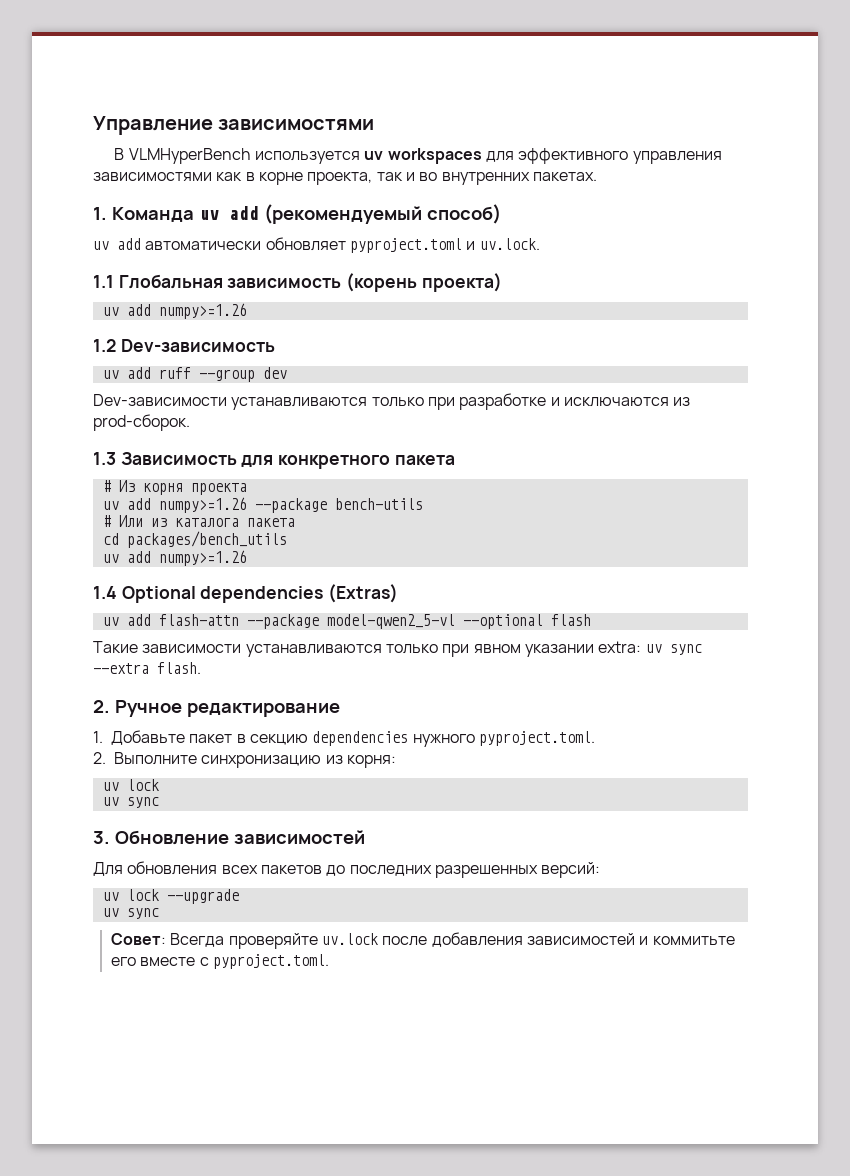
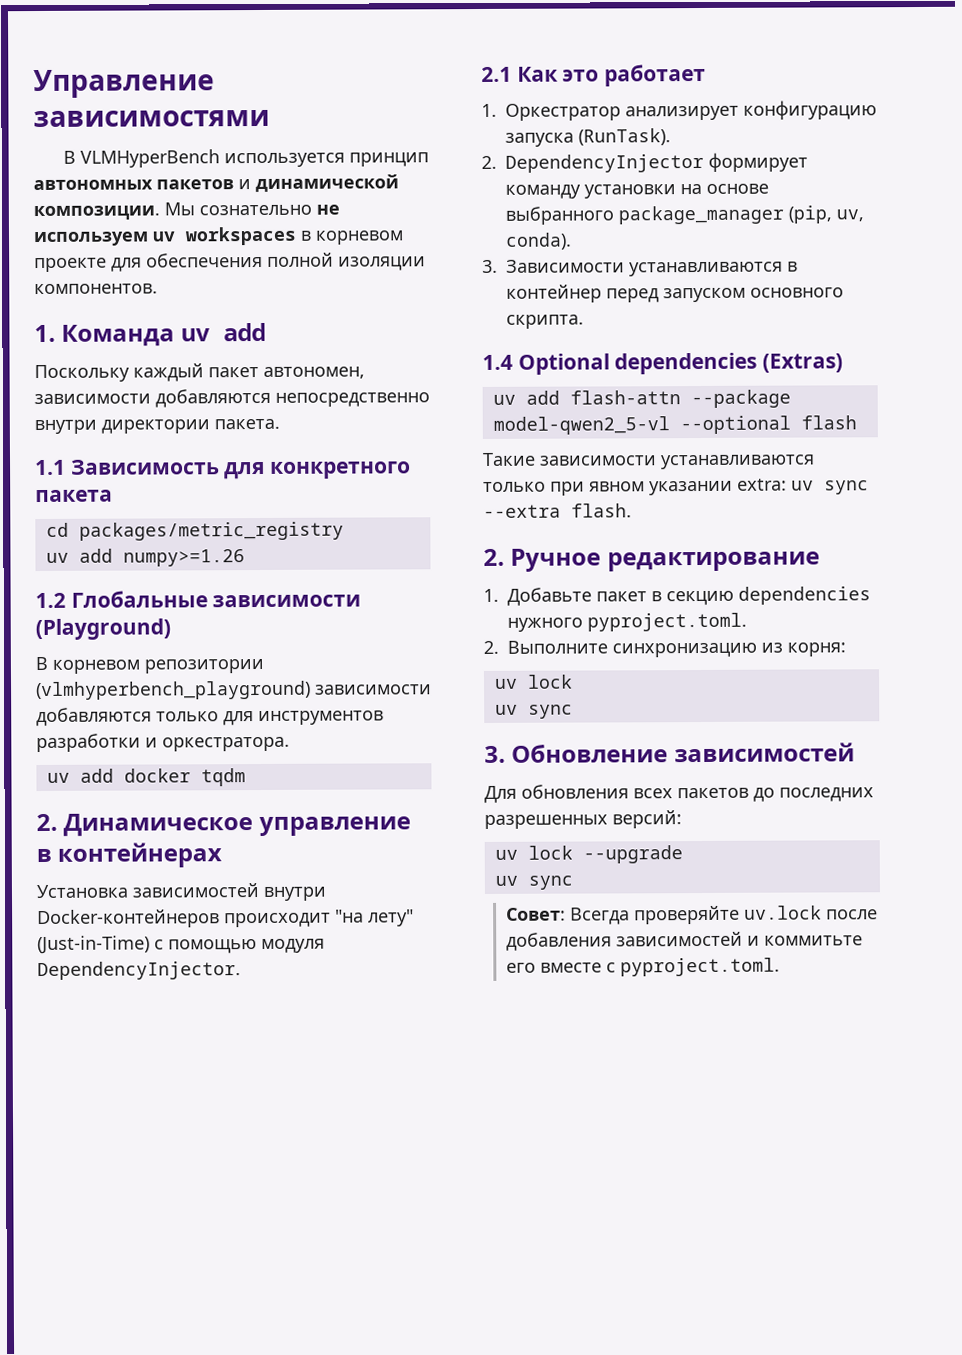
- В VLMHyperBench используется uv workspaces для эффективного управления зависимостями как в корне проекта, так и во внутренних пакетах.
- 1. Команда uv add (рекомендуемый способ)
- uv add автоматически обновляет pyproject.toml и uv.lock.
- 1.1 Глобальная зависимость (корень проекта)
+ В VLMHyperBench используется принцип автономных пакетов и динамической композиции. Мы сознательно не используем uv workspaces в корневом проекте для обеспечения полной изоляции компонентов.
+ 1. Команда uv add
+ Поскольку каждый пакет автономен, зависимости добавляются непосредственно внутри директории пакета.
+ 1.1 Зависимость для конкретного пакета
+ cd packages/metric_registry
  uv add numpy>=1.26
- 1.2 Dev-зависимость
- uv add ruff --group dev
- Dev-зависимости устанавливаются только при разработке и исключаются из prod-сборок.
- 1.3 Зависимость для конкретного пакета
- # Из корня проекта
- uv add numpy>=1.26 --package bench-utils
- # Или из каталога пакета
- cd packages/bench_utils
- uv add numpy>=1.26
+ 1.2 Глобальные зависимости (Playground)
+ В корневом репозитории (vlmhyperbench_playground) зависимости добавляются только для инструментов разработки и оркестратора.
+ uv add docker tqdm
+ 2. Динамическое управление в контейнерах
+ Установка зависимостей внутри Docker-контейнеров происходит "на лету" (Just-in-Time) с помощью модуля DependencyInjector.
+ 2.1 Как это работает
+ 1. Оркестратор анализирует конфигурацию запуска (RunTask).
+ 2. DependencyInjector формирует команду установки на основе выбранного package_manager (pip, uv, conda).
+ 3. Зависимости устанавливаются в контейнер перед запуском основного скрипта.

